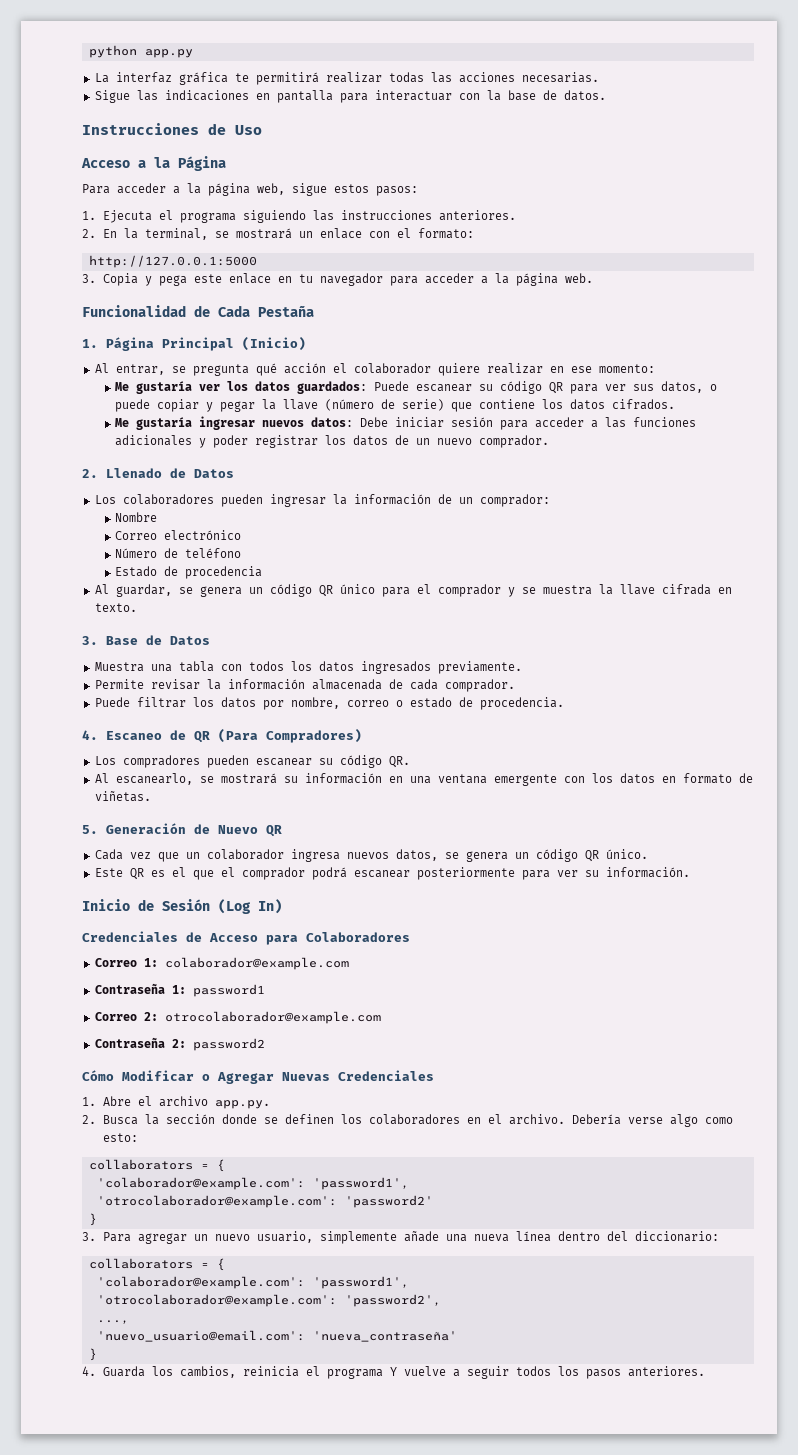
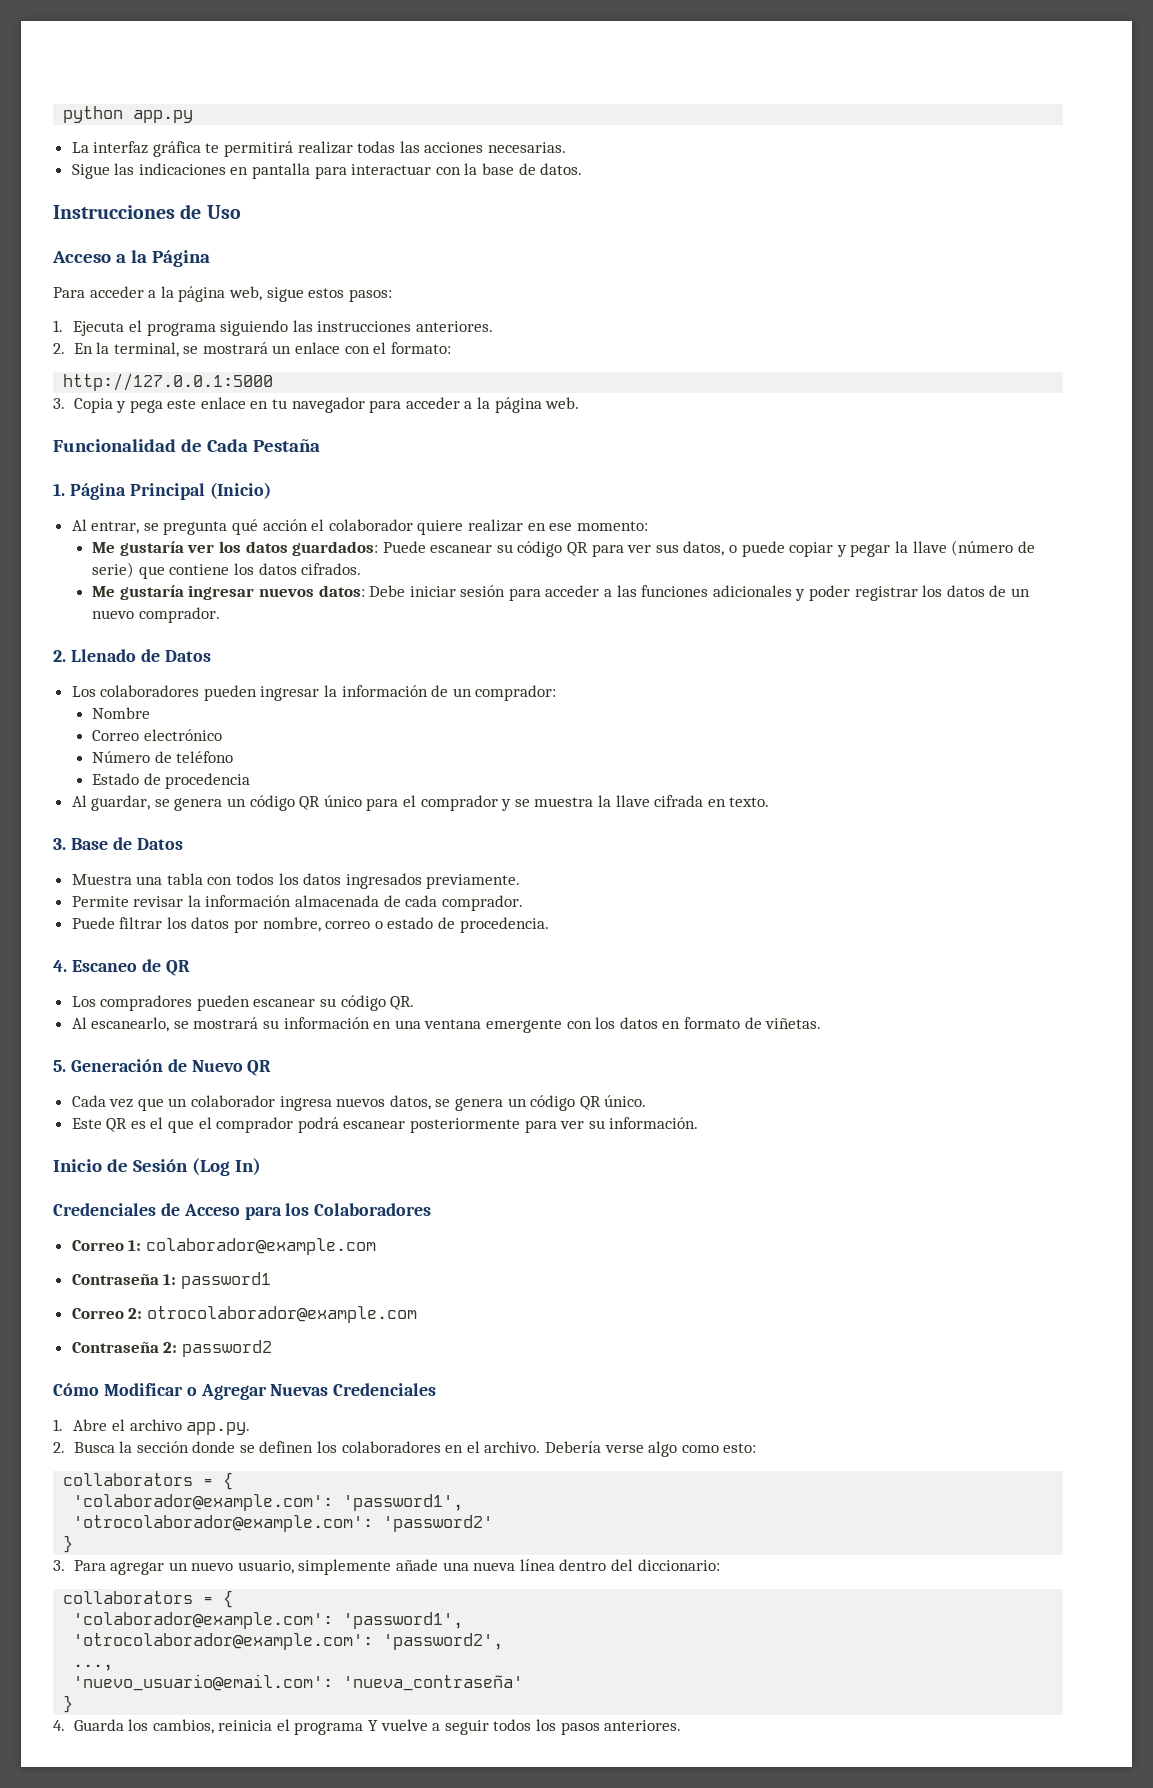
- 4. Escaneo de QR (Para Compradores)
+ 4. Escaneo de QR
- Credenciales de Acceso para Colaboradores
+ Credenciales de Acceso para los Colaboradores

